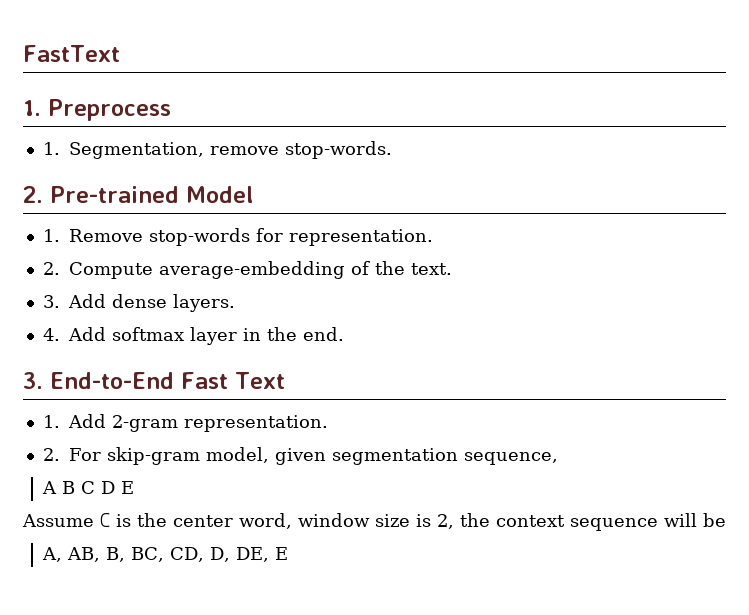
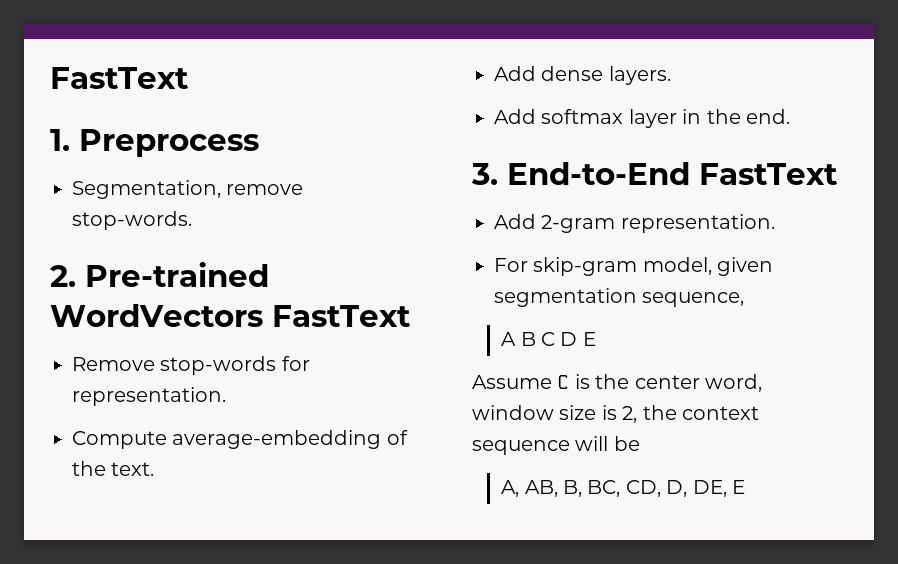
- 1. Segmentation, remove stop-words.
+ Segmentation, remove stop-words.
- 2. Pre-trained Model
- 1. Remove stop-words for representation.
+ 2. Pre-trained WordVectors FastText
+ Remove stop-words for representation.
- 2. Compute average-embedding of the text.
+ Compute average-embedding of the text.
- 3. Add dense layers.
+ Add dense layers.
- 4. Add softmax layer in the end.
+ Add softmax layer in the end.
- 3. End-to-End Fast Text
- 1. Add 2-gram representation.
+ 3. End-to-End FastText
+ Add 2-gram representation.
- 2. For skip-gram model, given segmentation sequence,
+ For skip-gram model, given segmentation sequence,

